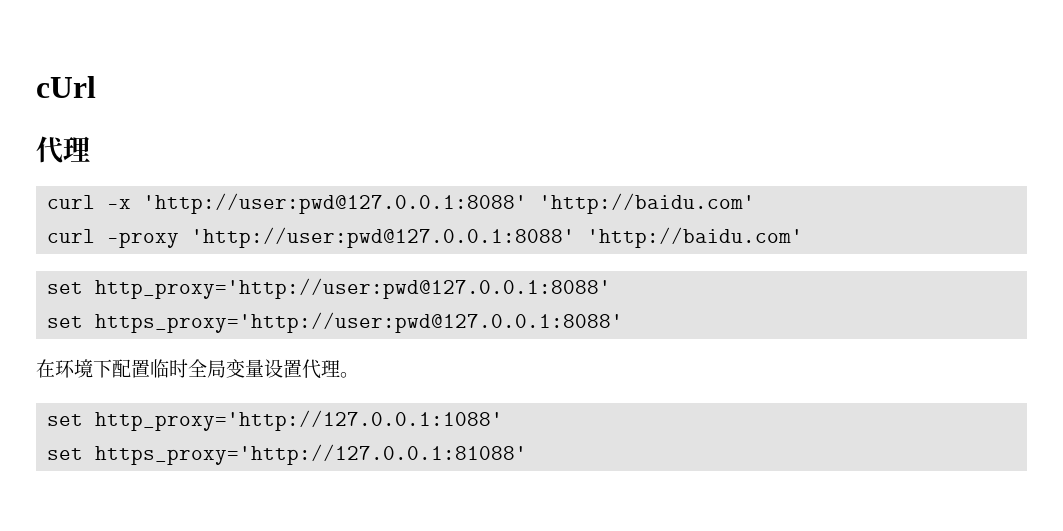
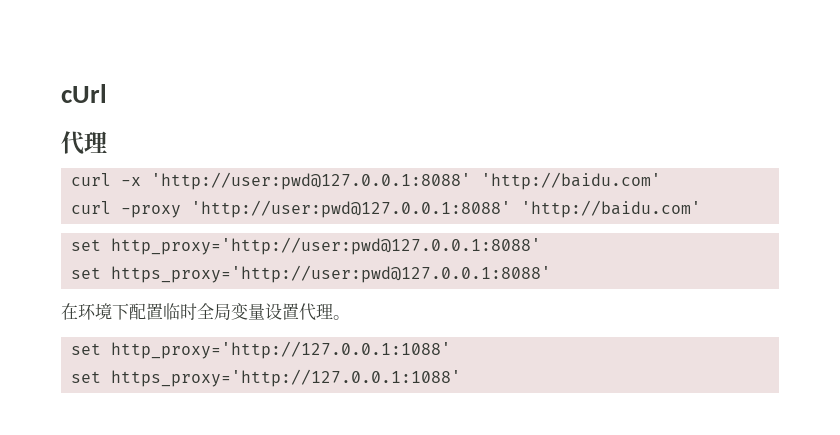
- set https_proxy='http://127.0.0.1:81088'
+ set https_proxy='http://127.0.0.1:1088'

